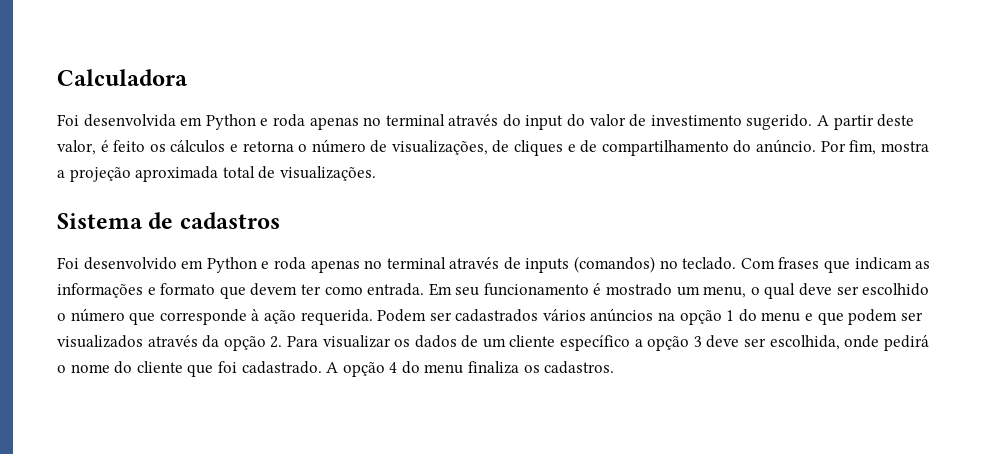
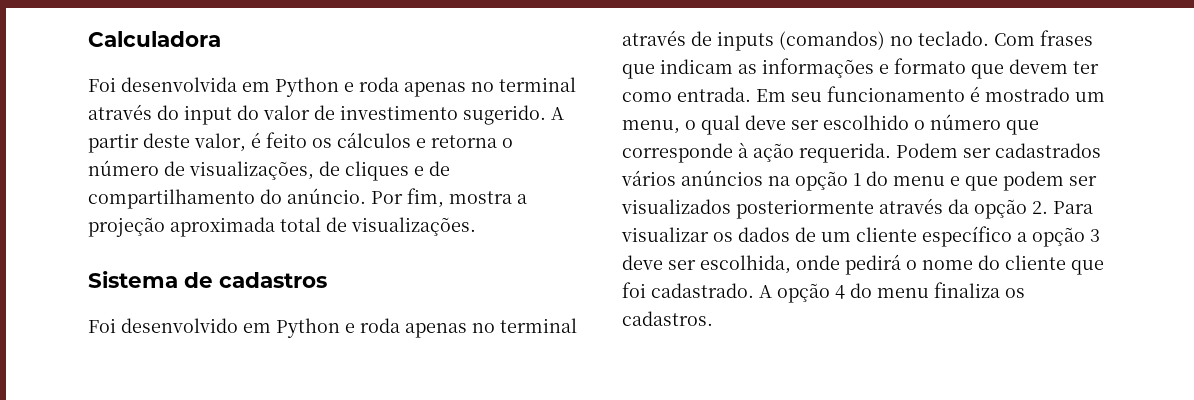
- Podem ser cadastrados vários anúncios na opção 1 do menu e que podem ser visualizados através da opção 2. Para visualizar os dados de um cliente específico a opção 3 deve ser escolhida, onde pedirá o nome do cliente que foi cadastrado.
+ Podem ser cadastrados vários anúncios na opção 1 do menu e que podem ser visualizados posteriormente através da opção 2. Para visualizar os dados de um cliente específico a opção 3 deve ser escolhida, onde pedirá o nome do cliente que foi cadastrado.

